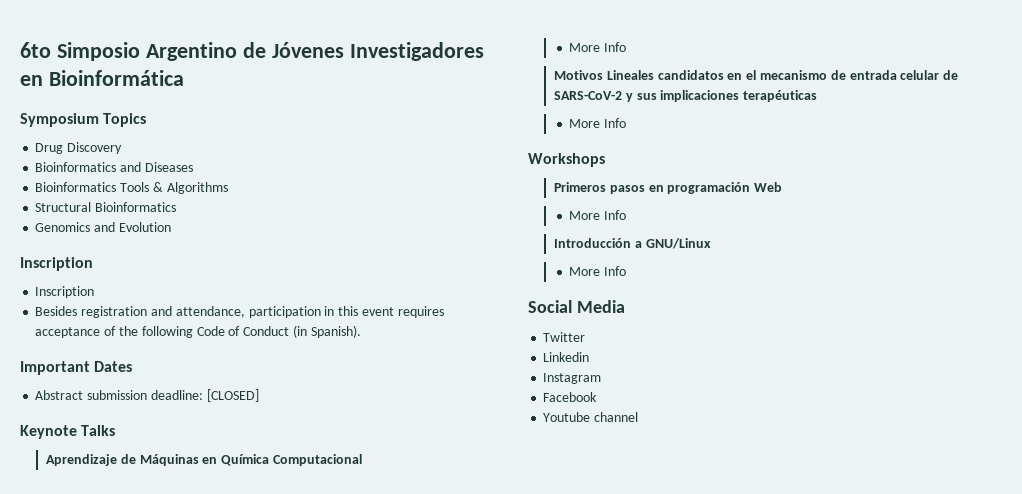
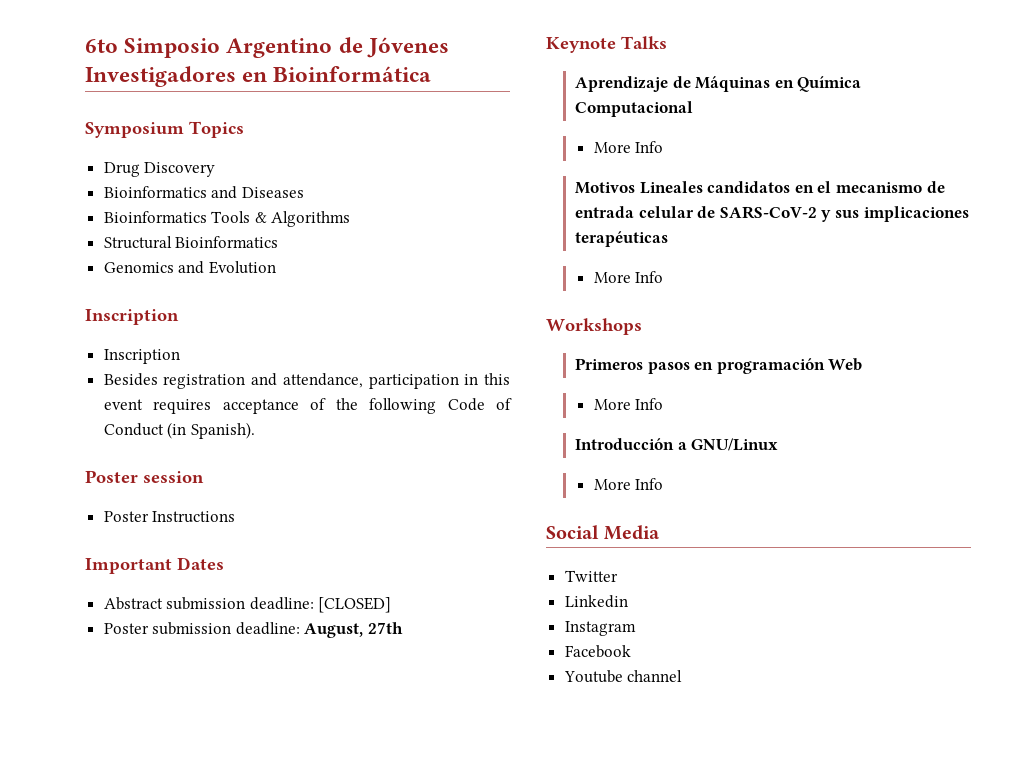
+ Poster session
+ Poster Instructions
+ Poster submission deadline: August, 27th

